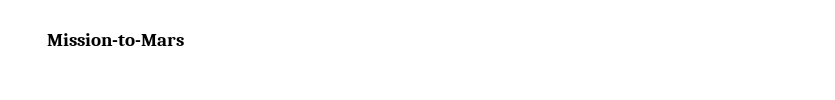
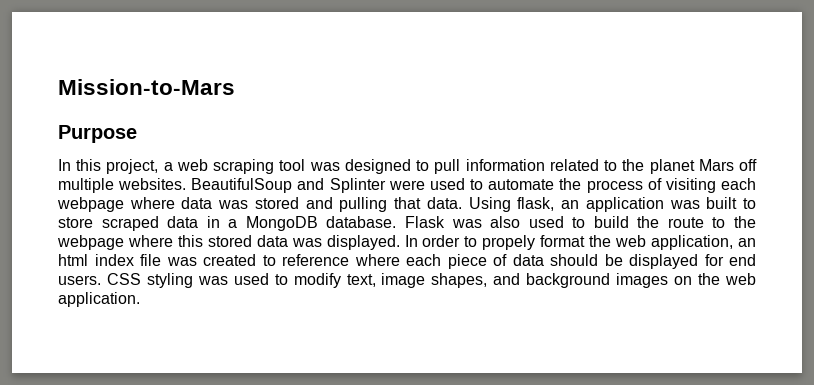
+ Purpose
+ In this project, a web scraping tool was designed to pull information related to the planet Mars off multiple websites. BeautifulSoup and Splinter were used to automate the process of visiting each webpage where data was stored and pulling that data. Using flask, an application was built to store scraped data in a MongoDB database. Flask was also used to build the route to the webpage where this stored data was displayed. In order to propely format the web application, an html index file was created to reference where each piece of data should be displayed for end users. CSS styling was used to modify text, image shapes, and background images on the web application.

